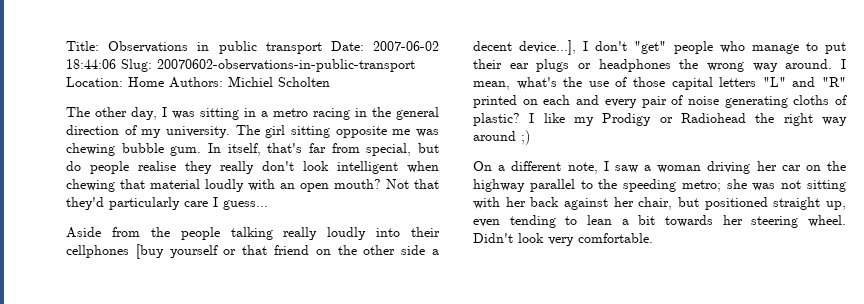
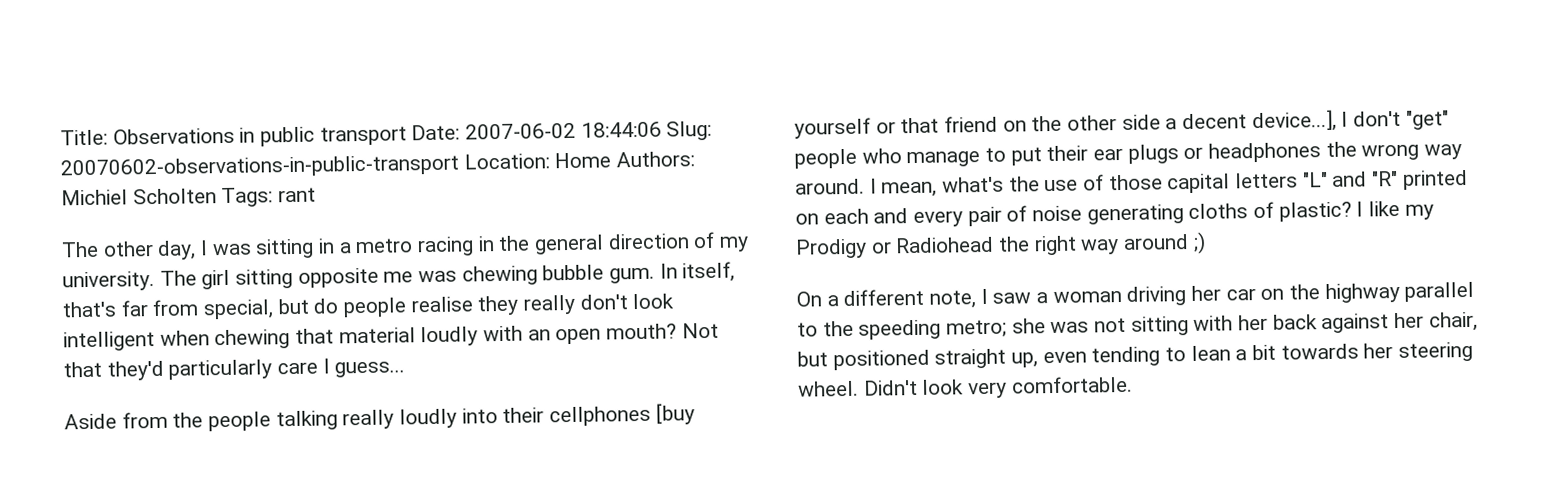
- Title: Observations in public transport Date: 2007-06-02 18:44:06 Slug: 20070602-observations-in-public-transport Location: Home Authors: Michiel Scholten
+ Title: Observations in public transport Date: 2007-06-02 18:44:06 Slug: 20070602-observations-in-public-transport Location: Home Authors: Michiel Scholten Tags: rant

